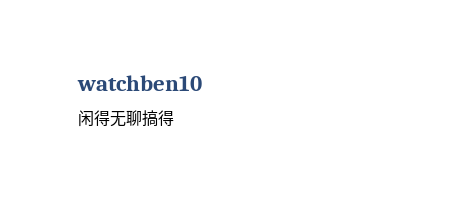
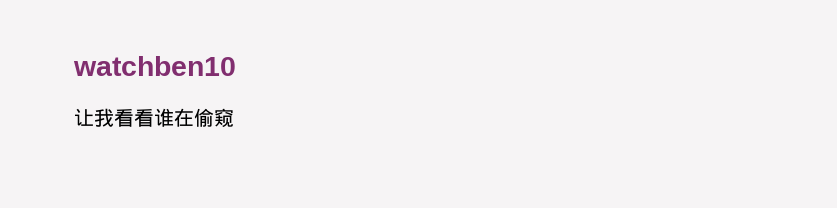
- 闲得无聊搞得
+ 让我看看谁在偷窥

